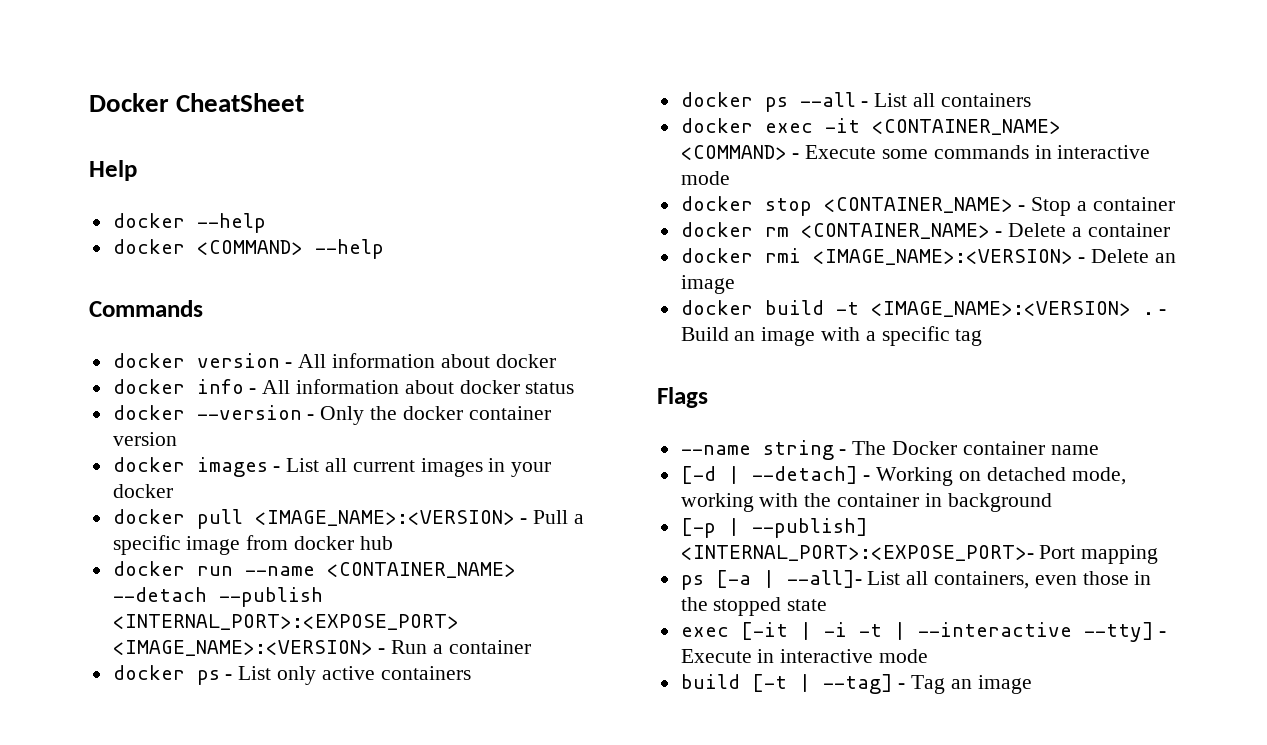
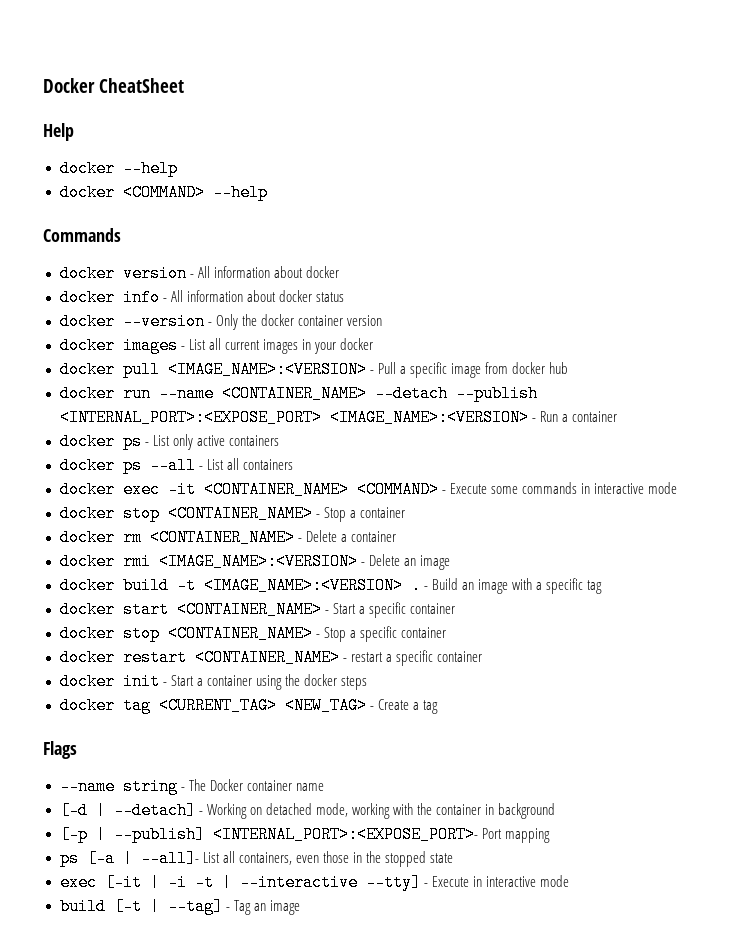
+ docker start <CONTAINER_NAME> - Start a specific container
+ docker stop <CONTAINER_NAME> - Stop a specific container
+ docker restart <CONTAINER_NAME> - restart a specific container
+ docker init - Start a container using the docker steps
+ docker tag <CURRENT_TAG> <NEW_TAG> - Create a tag

